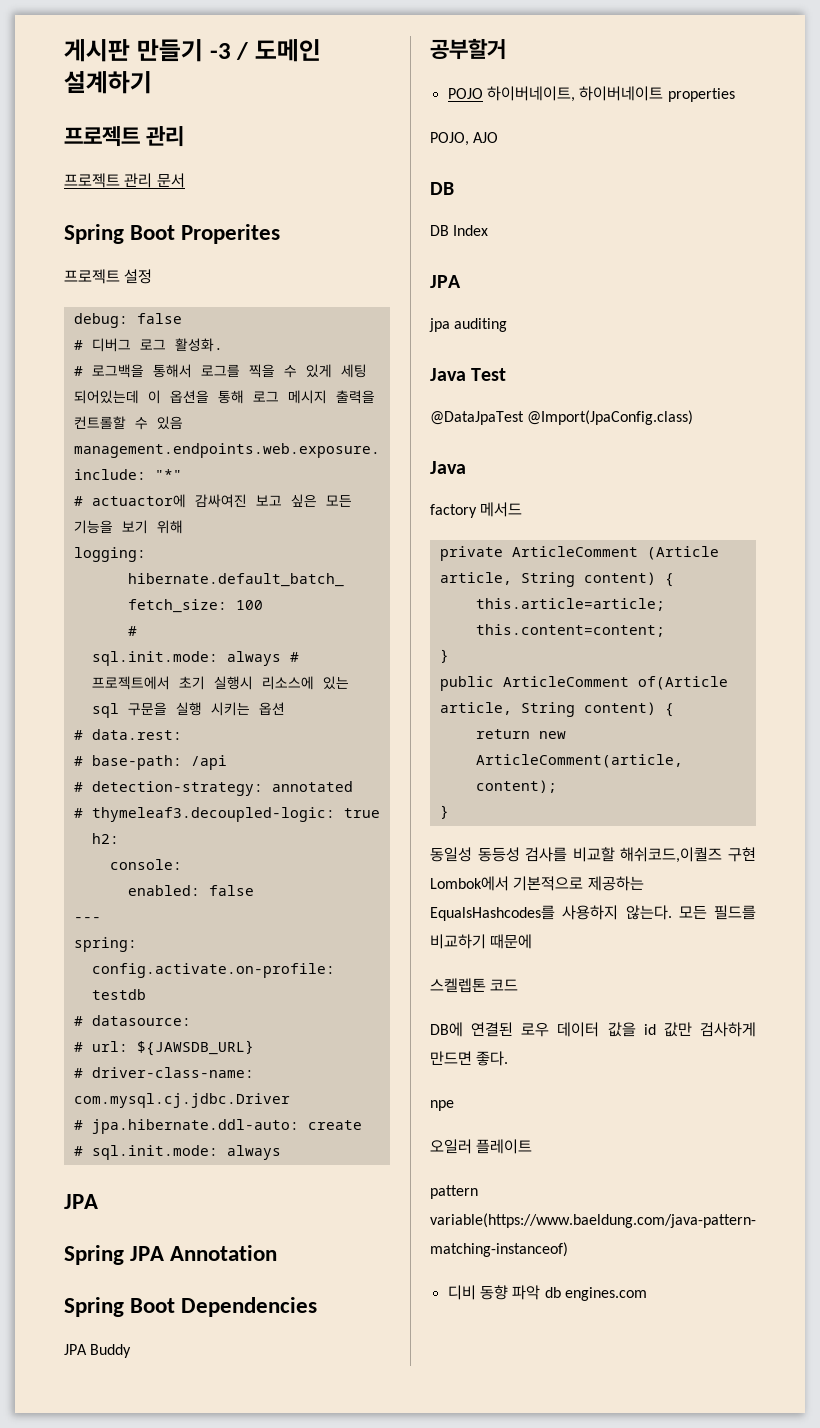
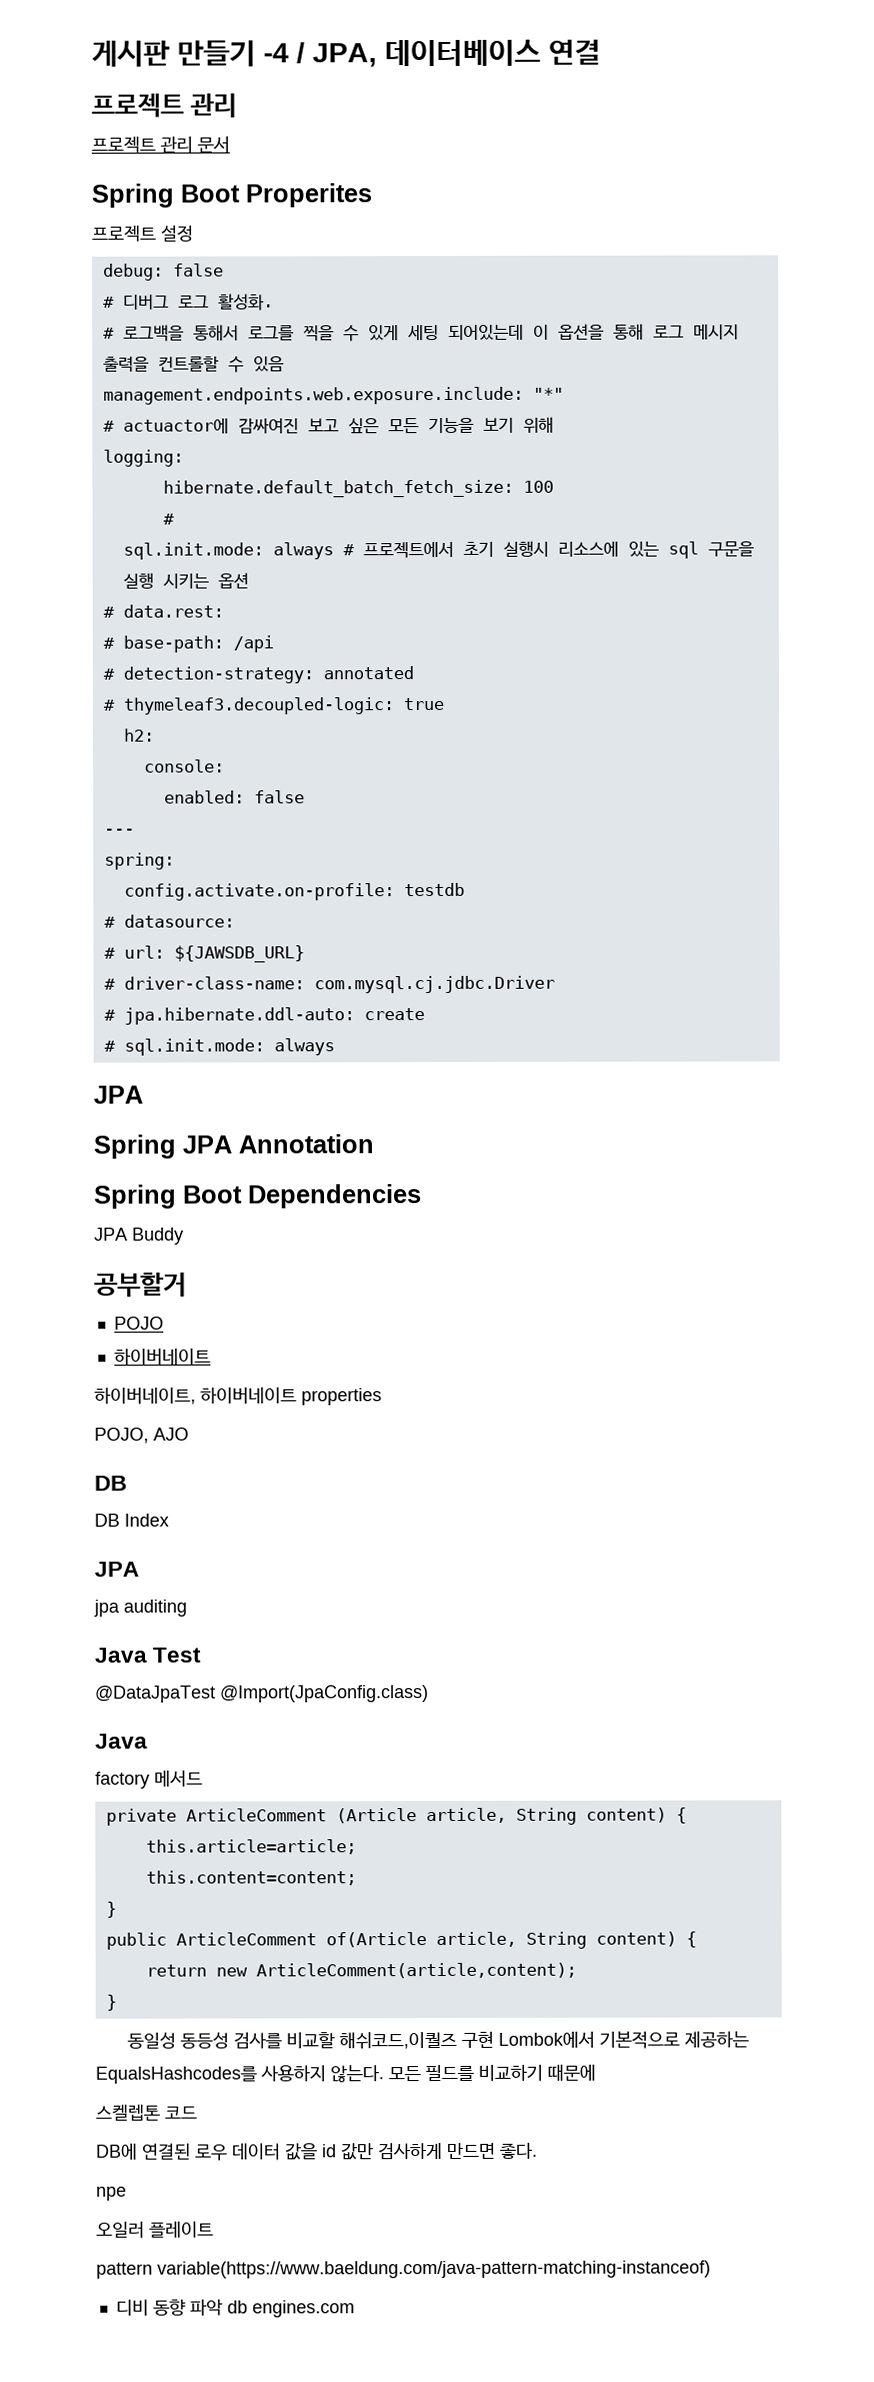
- 게시판 만들기 -3 / 도메인 설계하기
+ 게시판 만들기 -4 / JPA, 데이터베이스 연결
- POJO 하이버네이트, 하이버네이트 properties
+ POJO
+ 하이버네이트
+ 하이버네이트, 하이버네이트 properties

